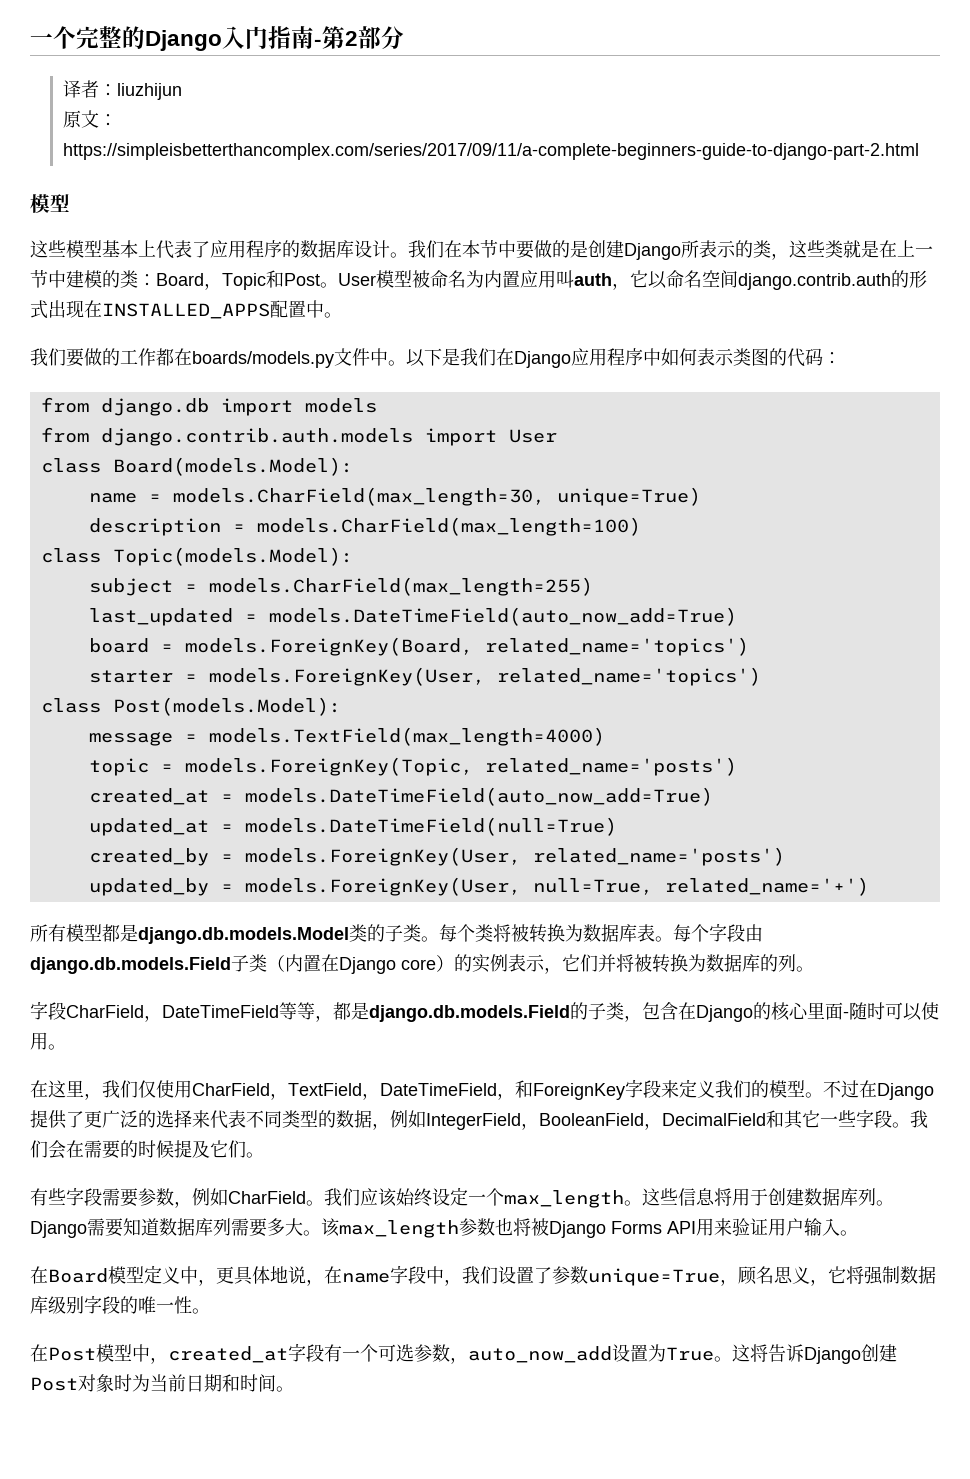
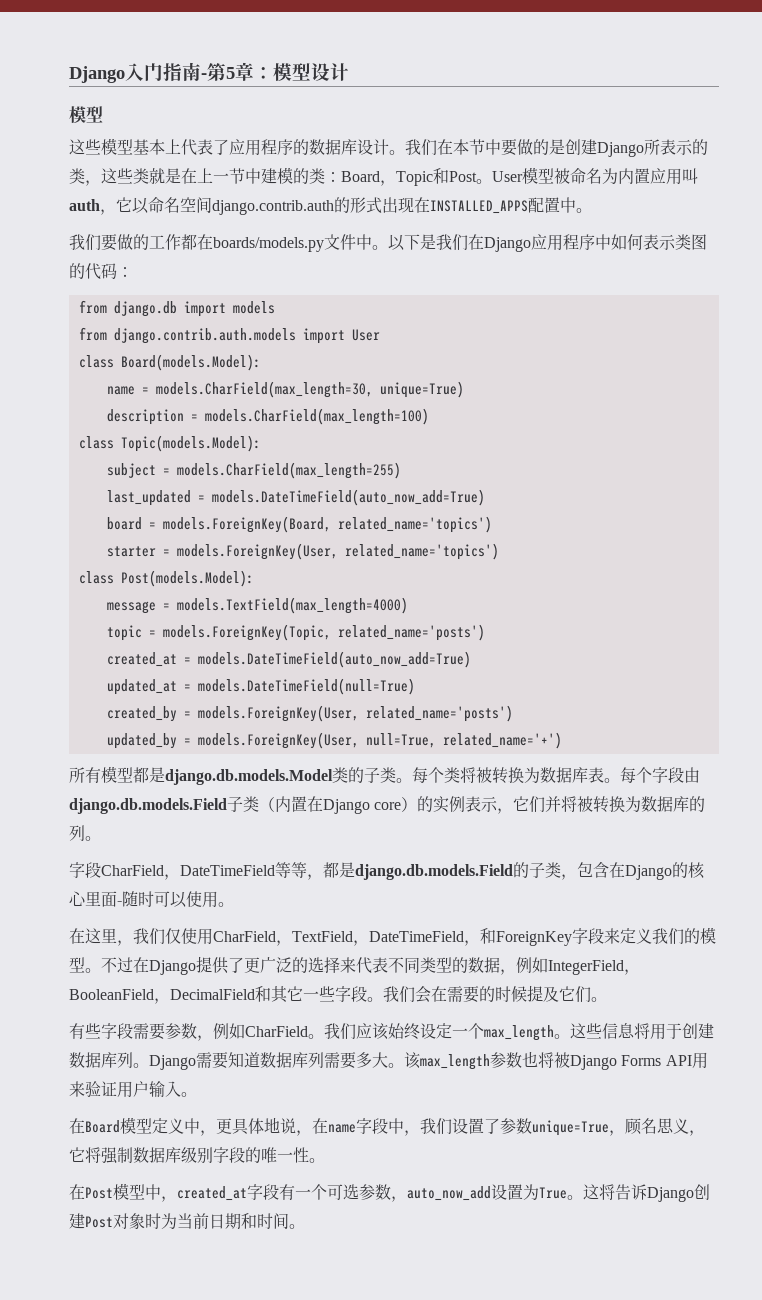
- 一个完整的Django入门指南-第2部分
- 译者：liuzhijun
- 原文：https://simpleisbetterthancomplex.com/series/2017/09/11/a-complete-beginners-guide-to-django-part-2.html
+ Django入门指南-第5章：模型设计

